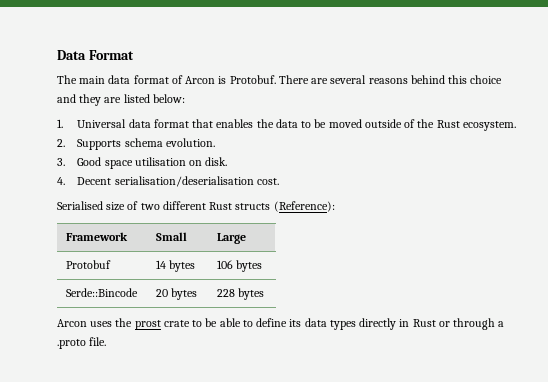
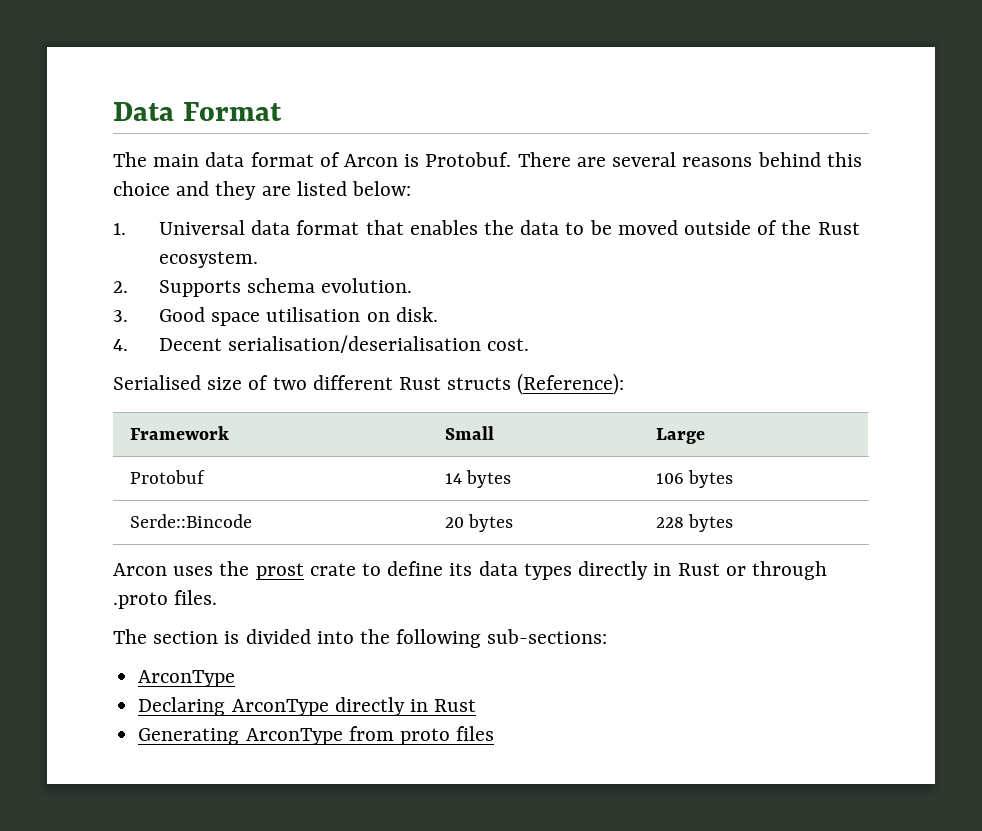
- Arcon uses the prost crate to be able to define its data types directly in Rust or through a .proto file.
+ Arcon uses the prost crate to define its data types directly in Rust or through .proto files.
+ The section is divided into the following sub-sections:
+ ArconType
+ Declaring ArconType directly in Rust
+ Generating ArconType from proto files

